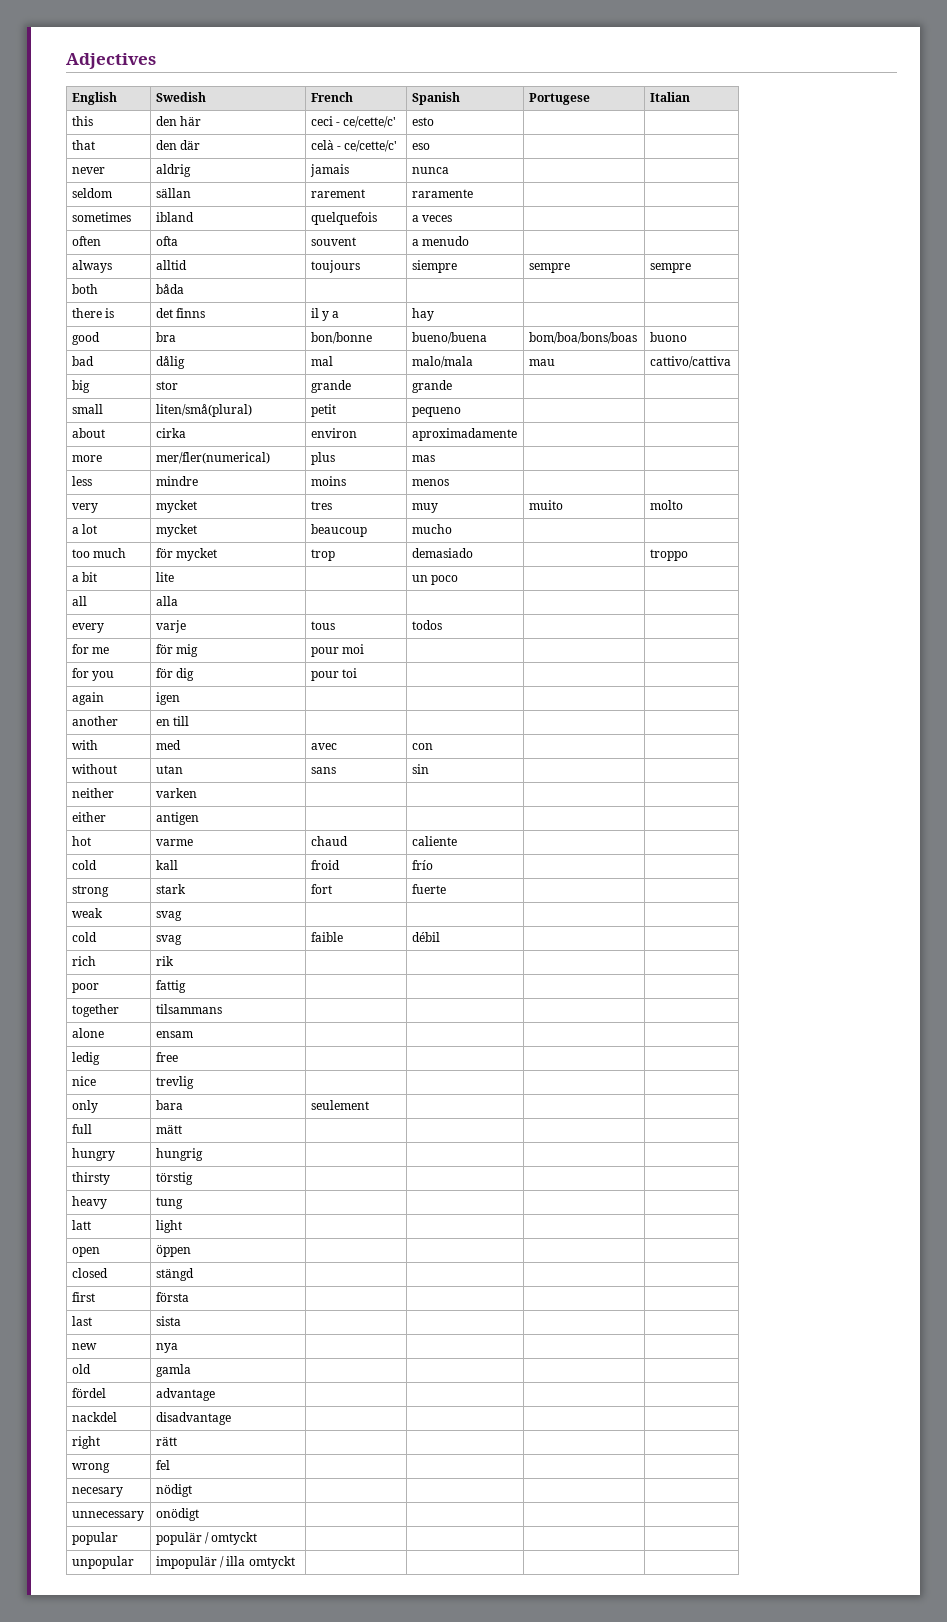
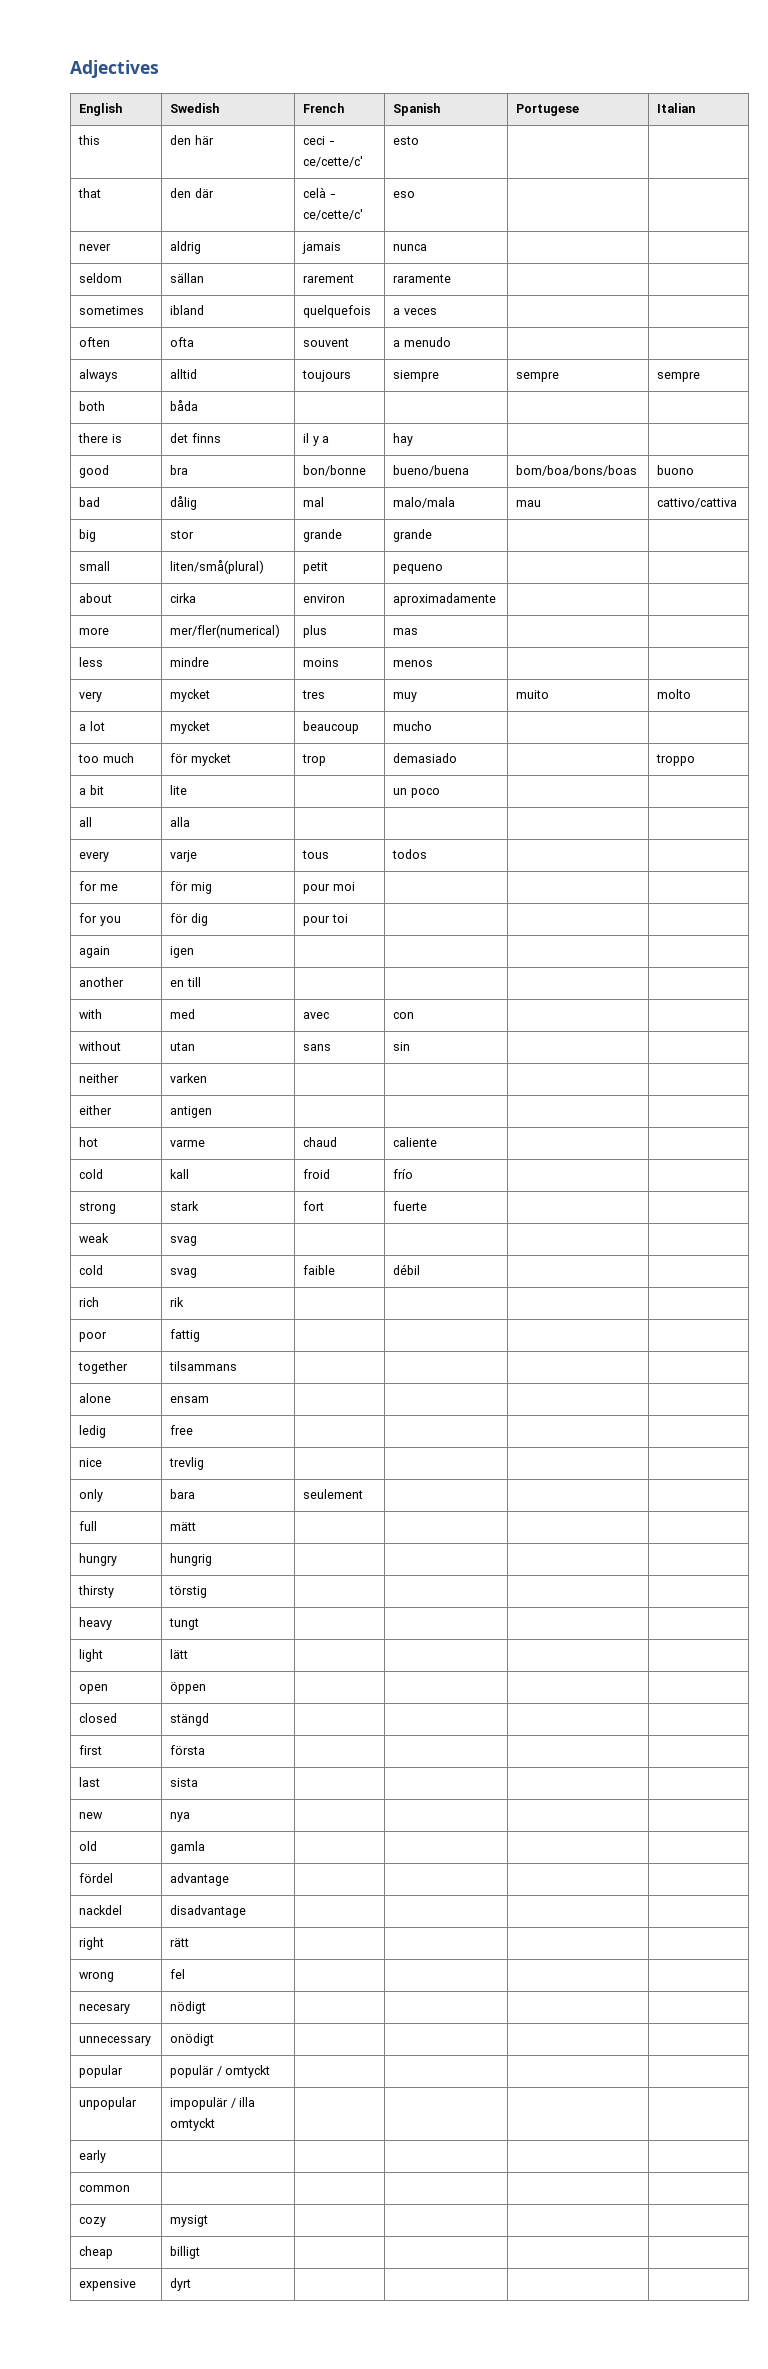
- heavy | tung | | | |
- latt | light | | | |
+ heavy | tungt | | | |
+ light | lätt | | | |
+ early | | | | |
+ common | | | | |
+ cozy | mysigt | | | |
+ cheap | billigt | | | |
+ expensive | dyrt | | | |

